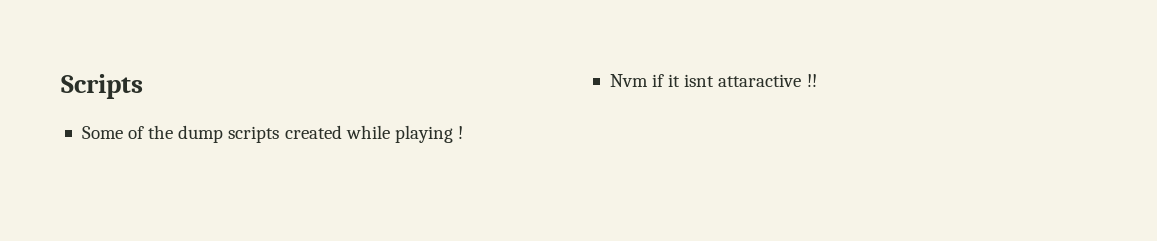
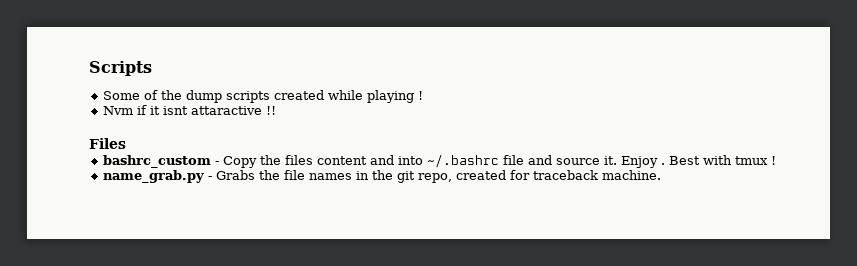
+ Files
+ bashrc_custom - Copy the files content and into ~/.bashrc file and source it. Enjoy . Best with tmux !
+ name_grab.py - Grabs the file names in the git repo, created for traceback machine.

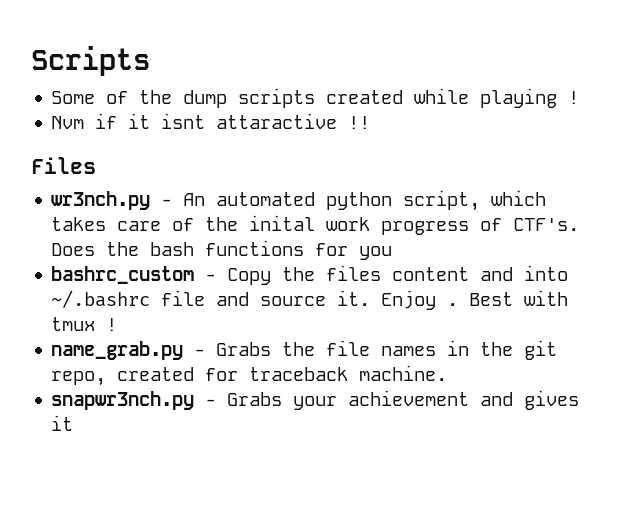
+ wr3nch.py - An automated python script, which takes care of the inital work progress of CTF's. Does the bash functions for you
+ snapwr3nch.py - Grabs your achievement and gives it

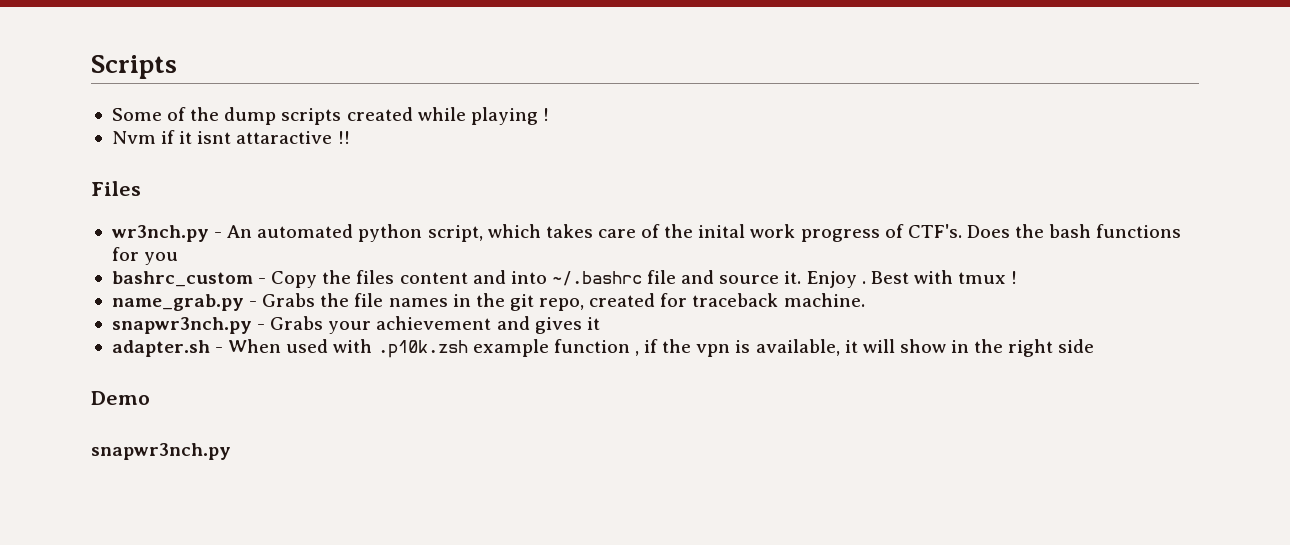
+ adapter.sh - When used with .p10k.zsh example function , if the vpn is available, it will show in the right side
+ Demo
+ snapwr3nch.py

